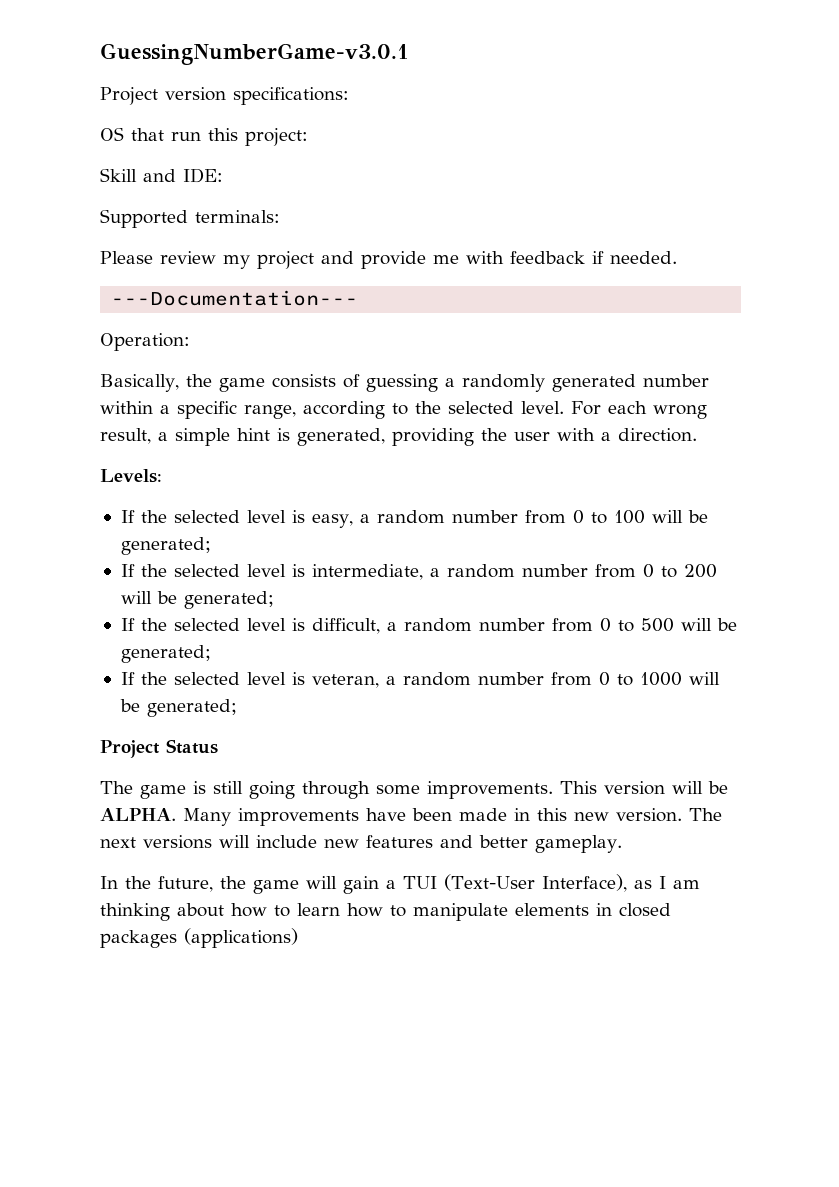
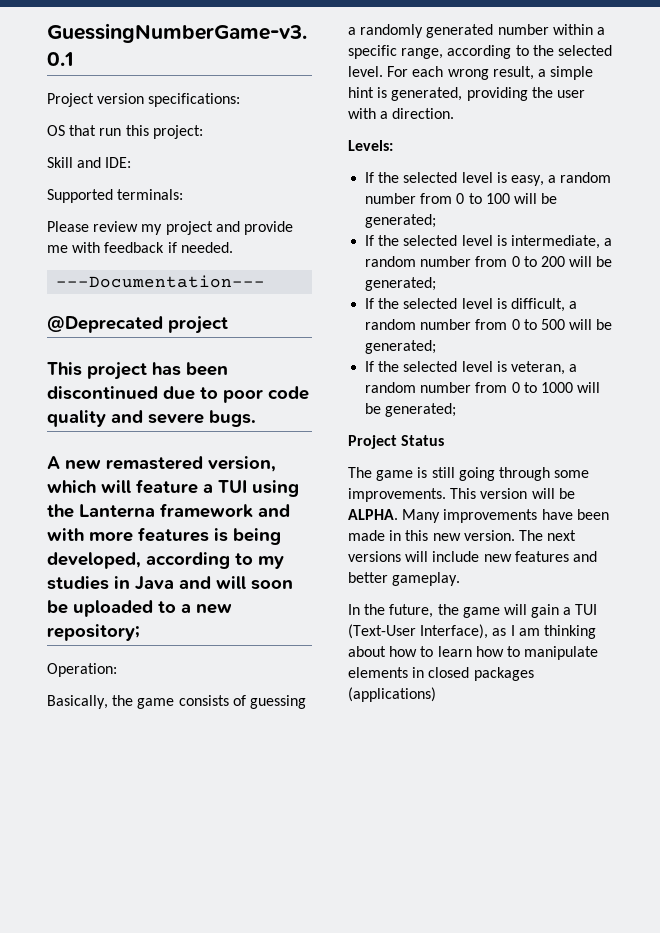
+ @Deprecated project
+ This project has been discontinued due to poor code quality and severe bugs.
+ A new remastered version, which will feature a TUI using the Lanterna framework and with more features is being developed, according to my studies in Java and will soon be uploaded to a new repository;

